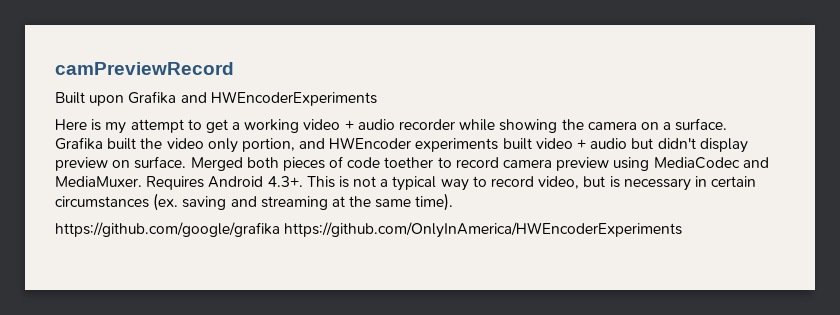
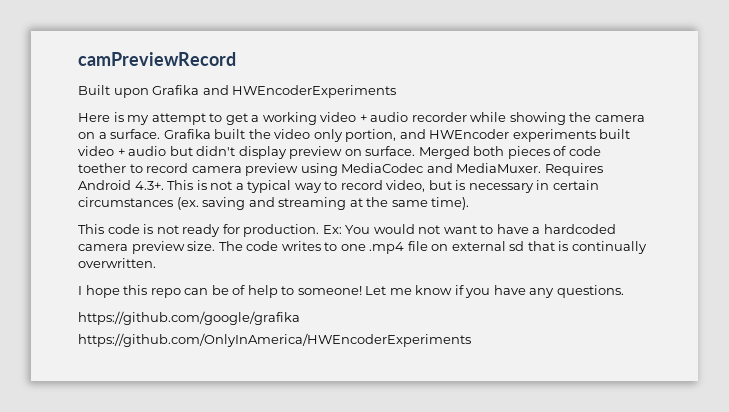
+ This code is not ready for production. Ex: You would not want to have a hardcoded camera preview size. The code writes to one .mp4 file on external sd that is continually overwritten.
+ I hope this repo can be of help to someone! Let me know if you have any questions.
- https://github.com/google/grafika https://github.com/OnlyInAmerica/HWEncoderExperiments
+ https://github.com/google/grafika
+ https://github.com/OnlyInAmerica/HWEncoderExperiments

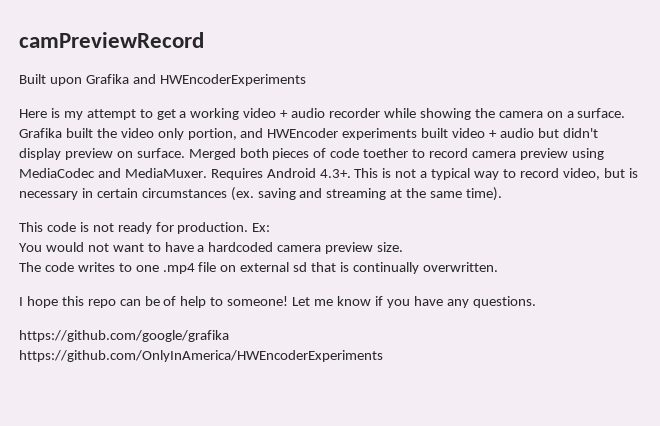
- Ex: You would not want to have a hardcoded camera preview size. The code writes to one .mp4 file on external sd that is continually overwritten.
+ Ex:
+ You would not want to have a hardcoded camera preview size.
+ The code writes to one .mp4 file on external sd that is continually overwritten.

